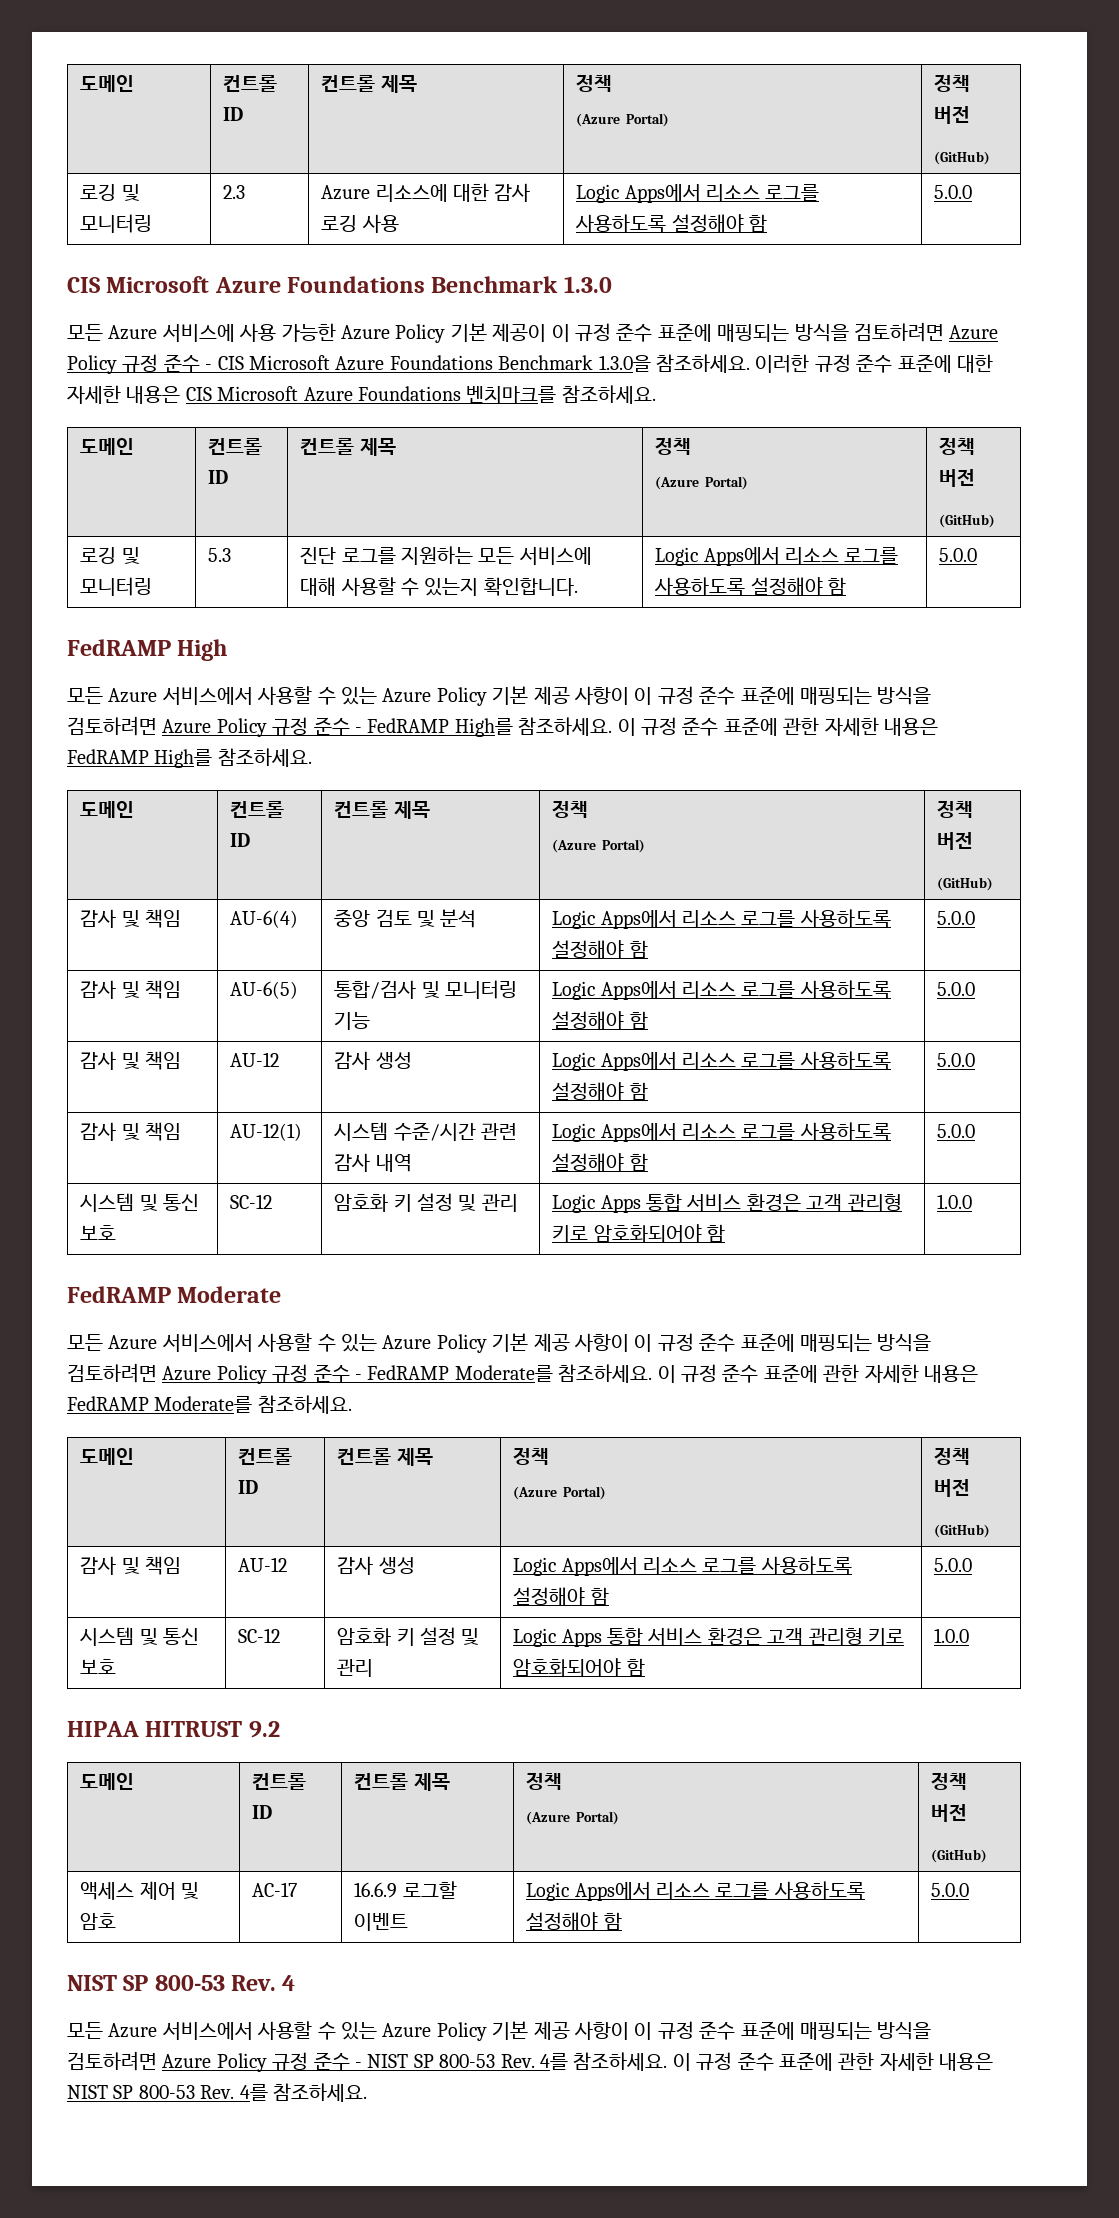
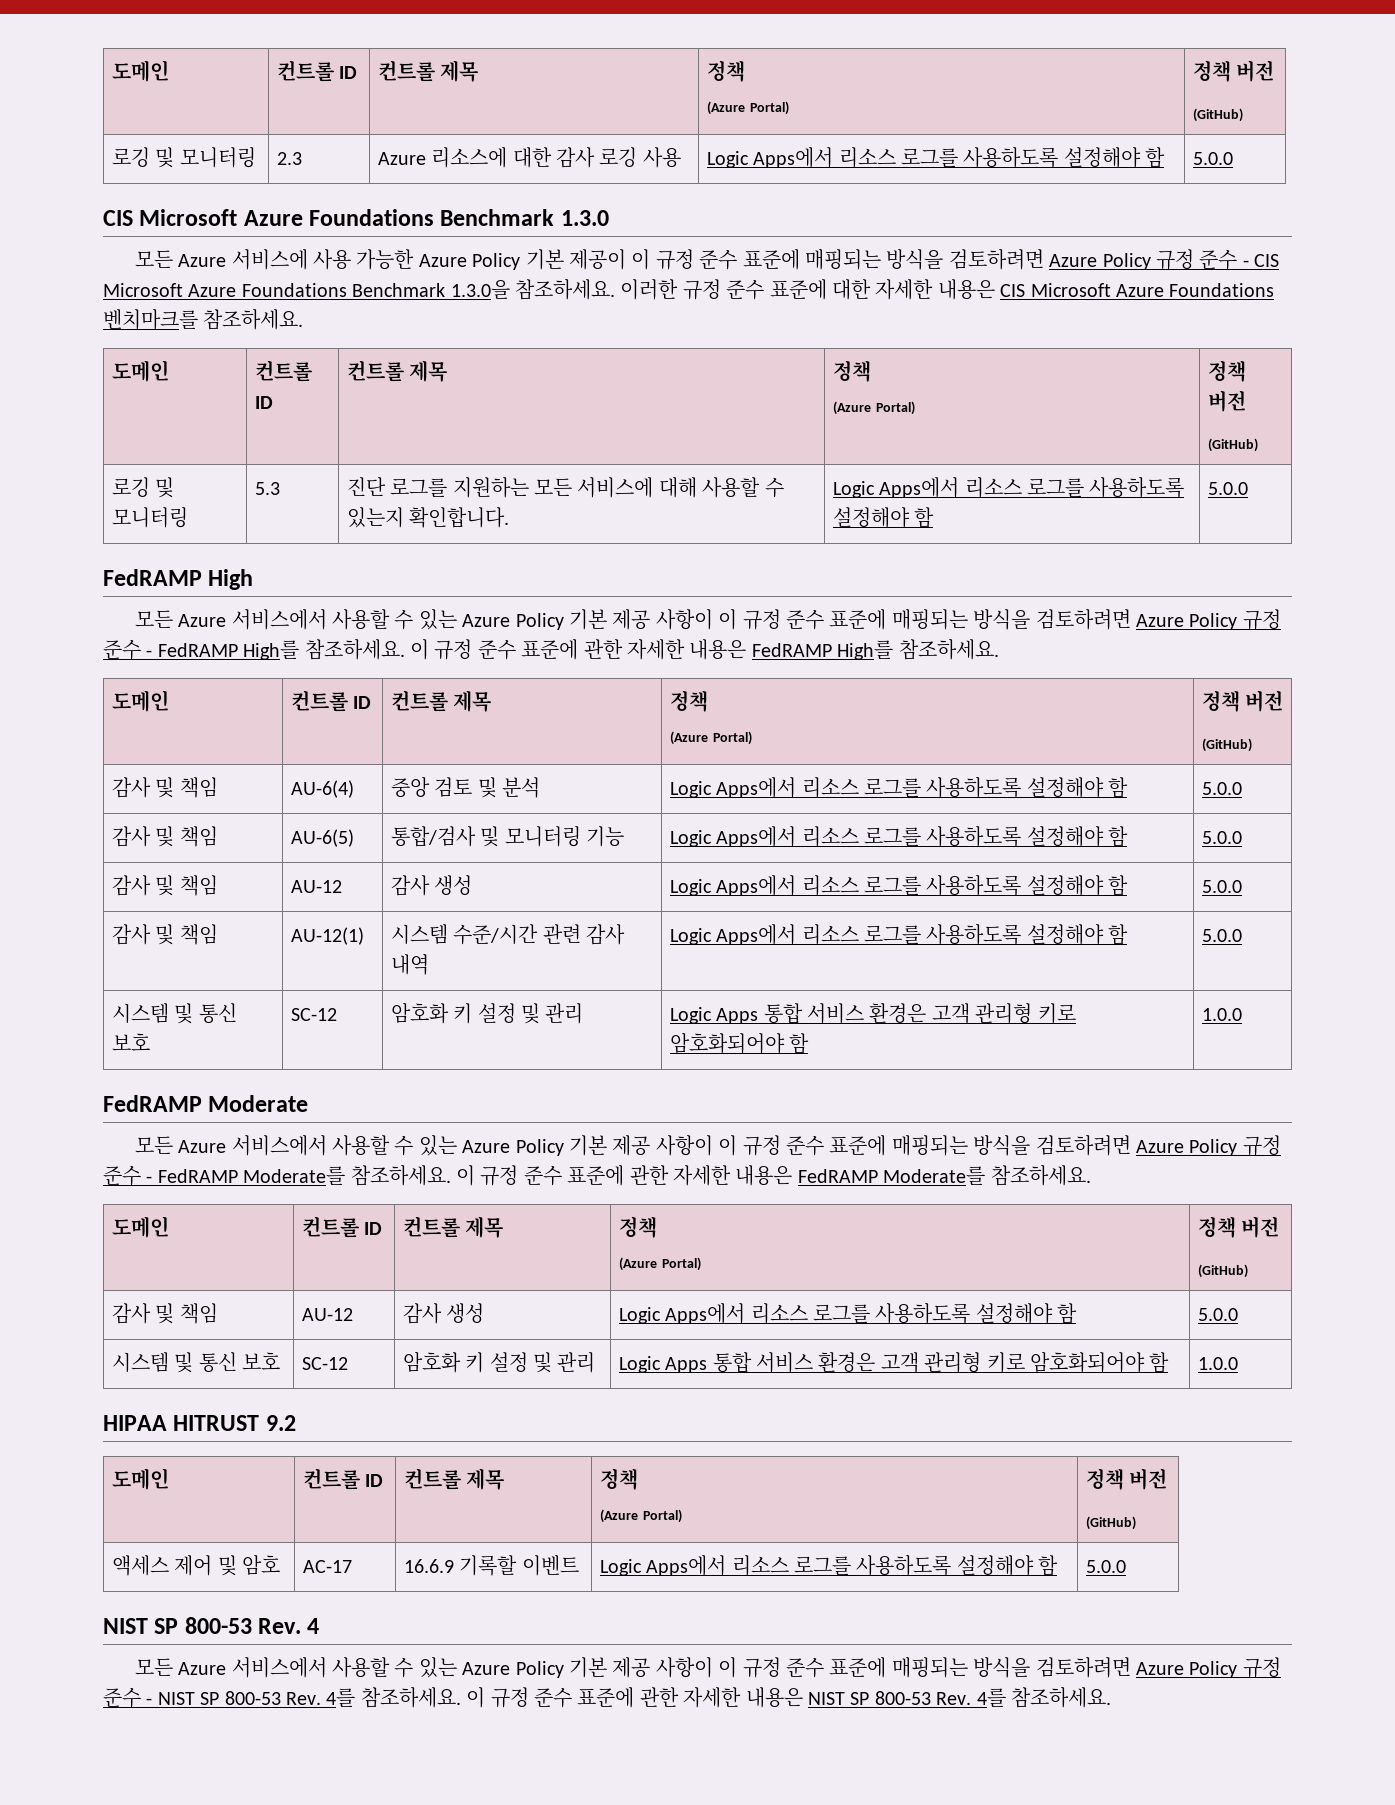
- 액세스 제어 및 암호 | AC-17 | 16.6.9 로그할 이벤트 | Logic Apps에서 리소스 로그를 사용하도록 설정해야 함 | 5.0.0
+ 액세스 제어 및 암호 | AC-17 | 16.6.9 기록할 이벤트 | Logic Apps에서 리소스 로그를 사용하도록 설정해야 함 | 5.0.0

